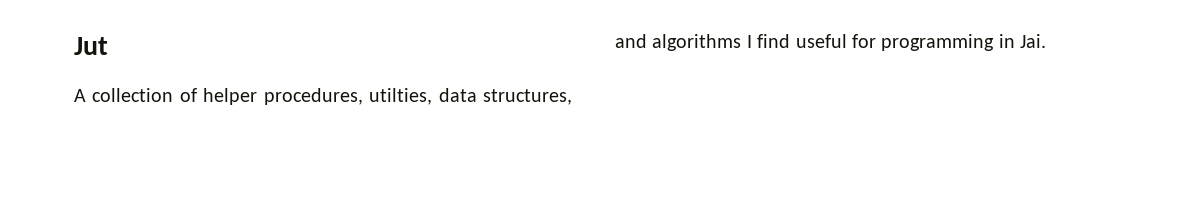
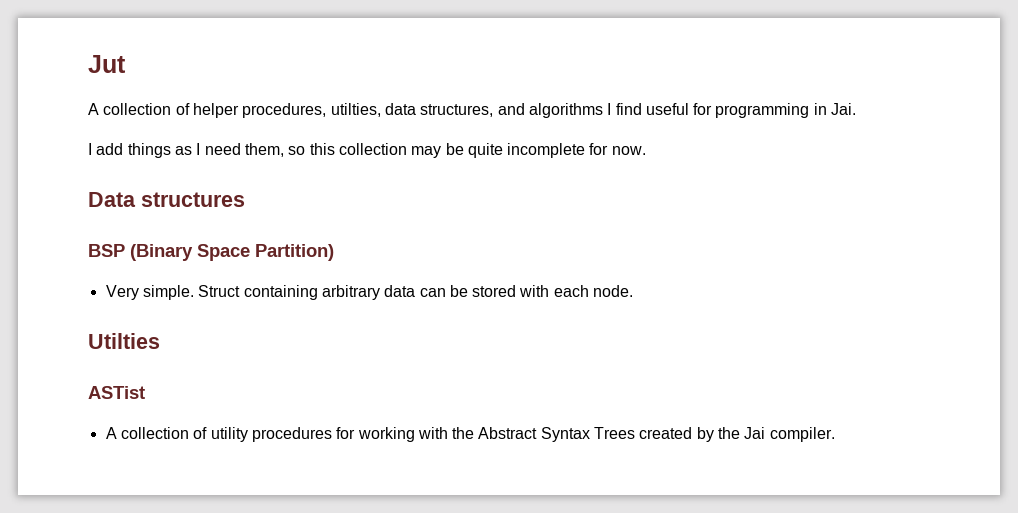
+ I add things as I need them, so this collection may be quite incomplete for now.
+ Data structures
+ BSP (Binary Space Partition)
+ Very simple. Struct containing arbitrary data can be stored with each node.
+ Utilties
+ ASTist
+ A collection of utility procedures for working with the Abstract Syntax Trees created by the Jai compiler.

